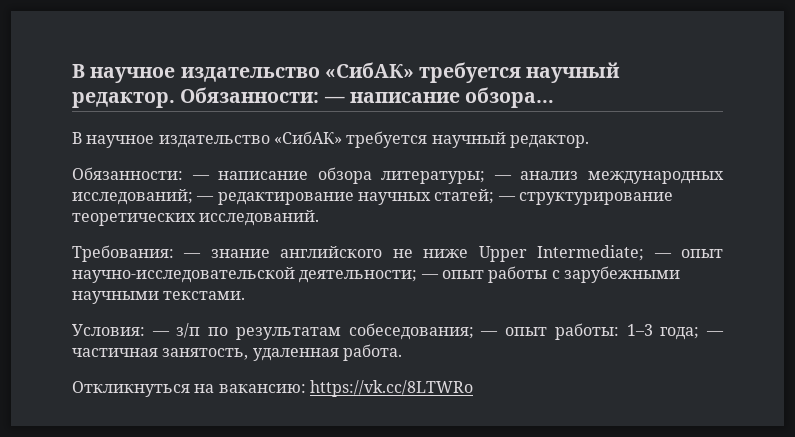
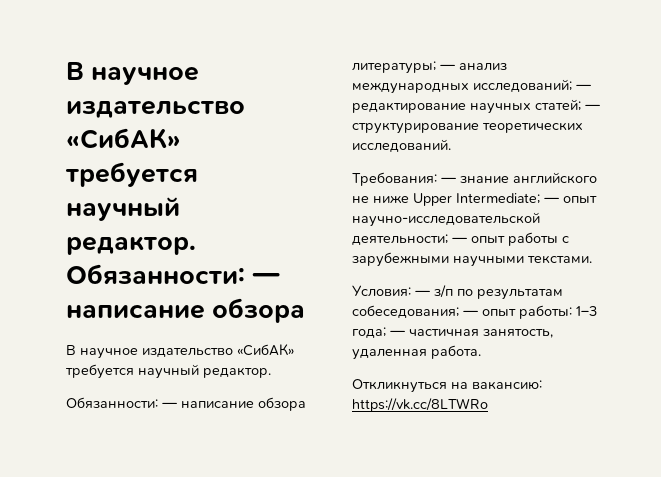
- В научное издательство «СибАК» требуется научный редактор. Обязанности: — написание обзора…
+ В научное издательство «СибАК» требуется научный редактор. Обязанности: — написание обзора

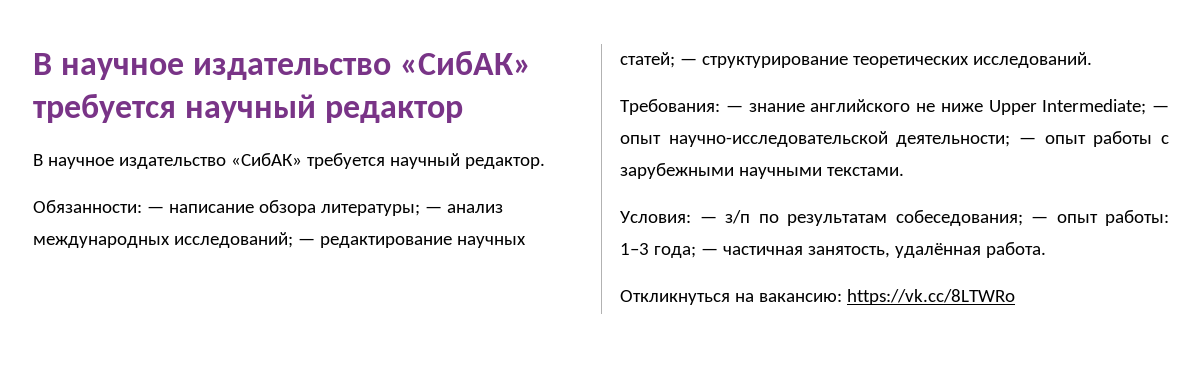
- В научное издательство «СибАК» требуется научный редактор. Обязанности: — написание обзора
+ В научное издательство «СибАК» требуется научный редактор
- Условия: — з/п по результатам собеседования; — опыт работы: 1–3 года; — частичная занятость, удаленная работа.
+ Условия: — з/п по результатам собеседования; — опыт работы: 1–3 года; — частичная занятость, удалённая работа.

